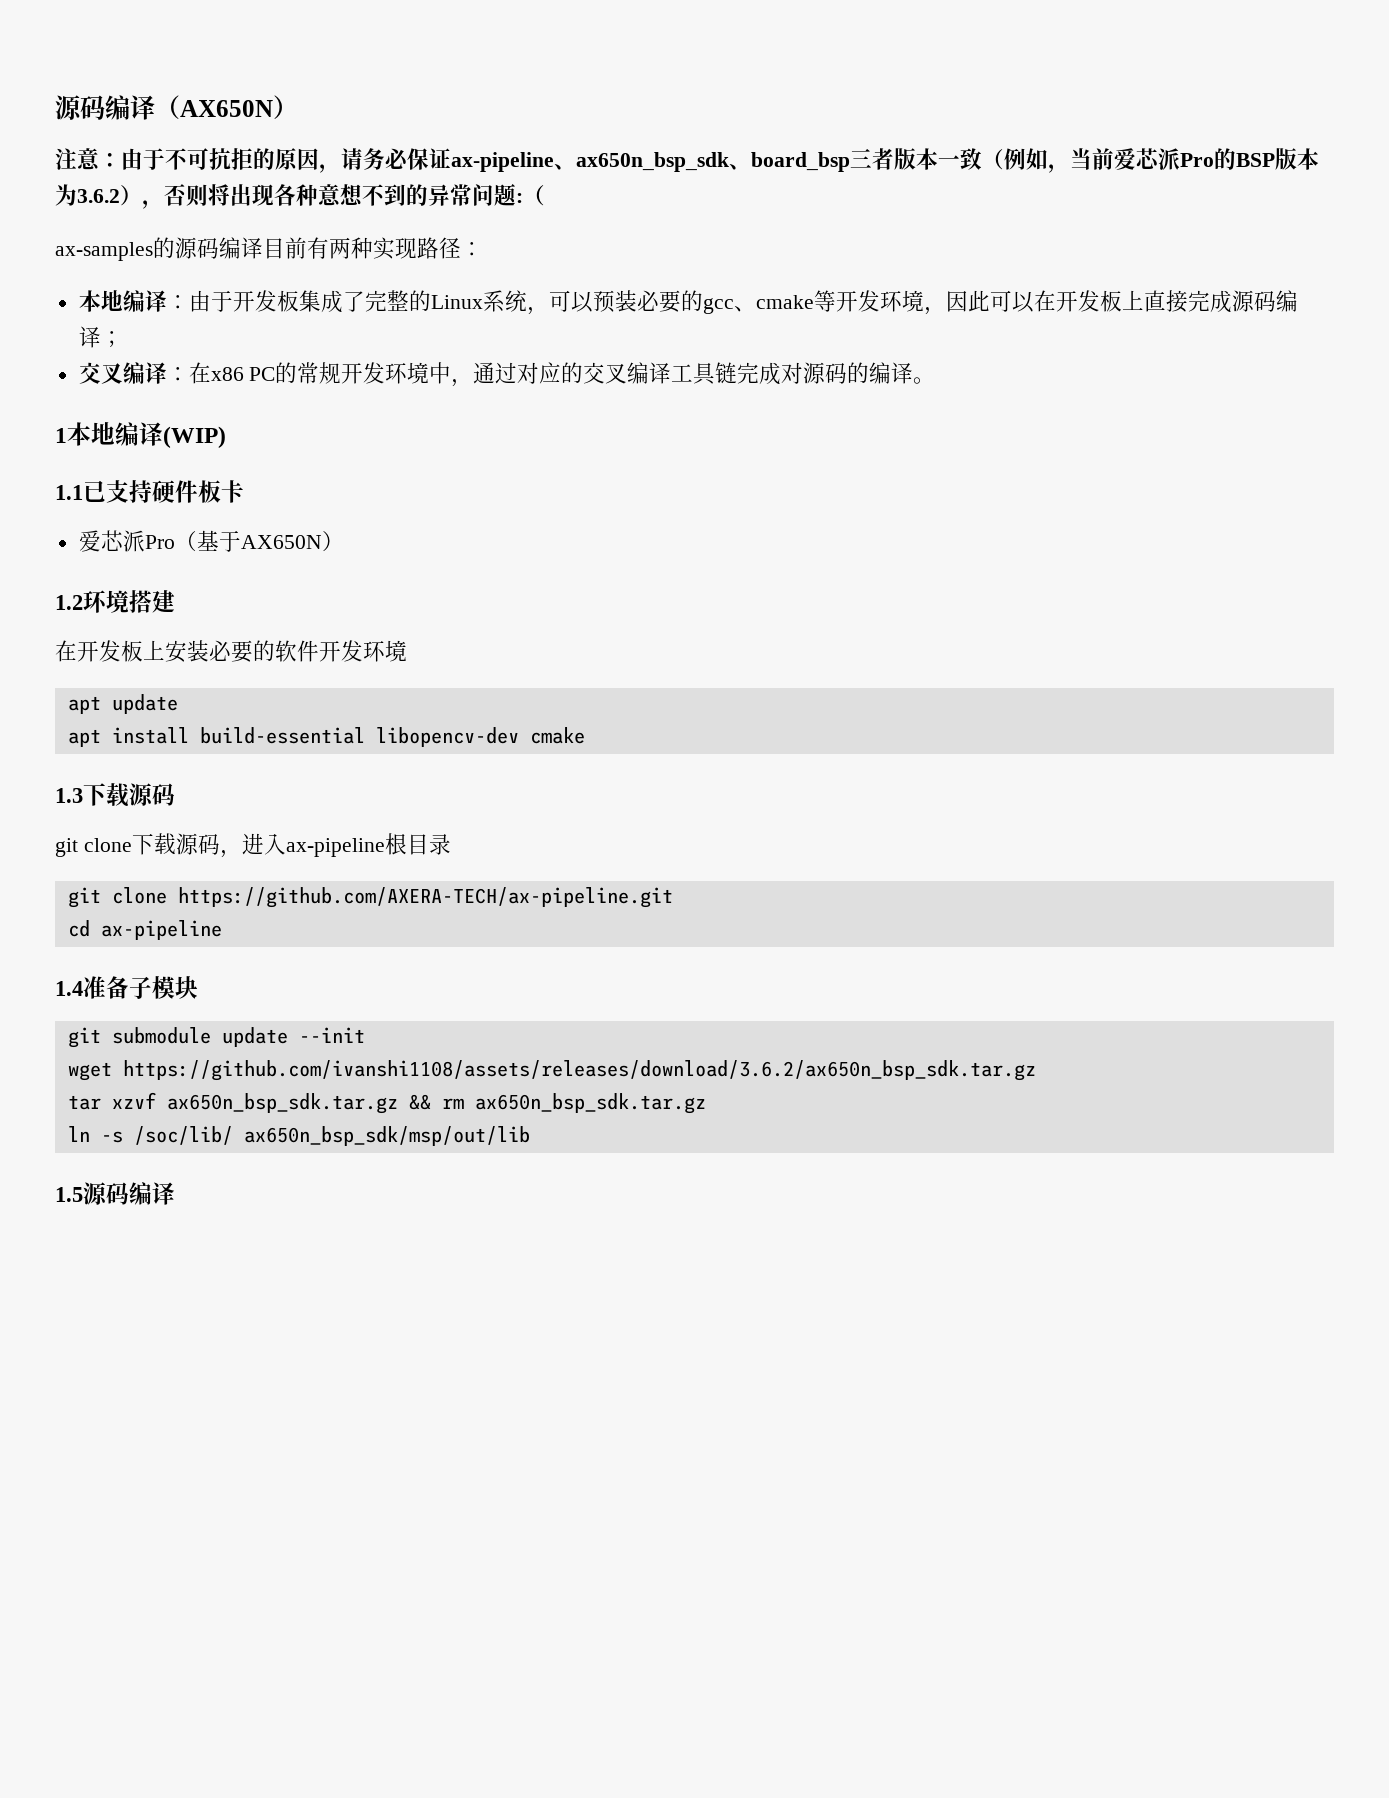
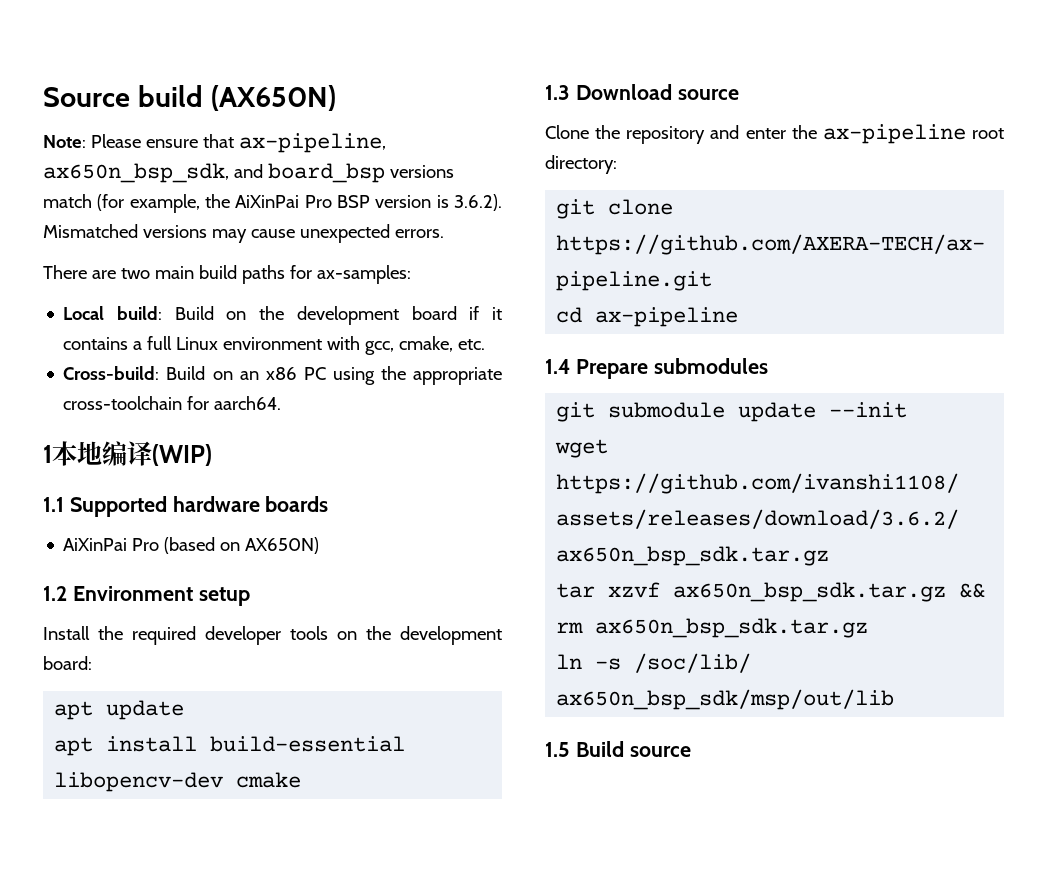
- 源码编译（AX650N）
- 注意：由于不可抗拒的原因，请务必保证ax-pipeline、ax650n_bsp_sdk、board_bsp三者版本一致（例如，当前爱芯派Pro的BSP版本为3.6.2），否则将出现各种意想不到的异常问题:（
- ax-samples的源码编译目前有两种实现路径：
- 本地编译：由于开发板集成了完整的Linux系统，可以预装必要的gcc、cmake等开发环境，因此可以在开发板上直接完成源码编译；
- 交叉编译：在x86 PC的常规开发环境中，通过对应的交叉编译工具链完成对源码的编译。
+ Source build (AX650N)
+ Note: Please ensure that ax-pipeline, ax650n_bsp_sdk, and board_bsp versions match (for example, the AiXinPai Pro BSP version is 3.6.2). Mismatched versions may cause unexpected errors.
+ There are two main build paths for ax-samples:
+ Local build: Build on the development board if it contains a full Linux environment with gcc, cmake, etc.
+ Cross-build: Build on an x86 PC using the appropriate cross-toolchain for aarch64.
- 1.1已支持硬件板卡
- 爱芯派Pro（基于AX650N）
- 1.2环境搭建
- 在开发板上安装必要的软件开发环境
+ 1.1 Supported hardware boards
+ AiXinPai Pro (based on AX650N)
+ 1.2 Environment setup
+ Install the required developer tools on the development board:
- 1.3下载源码
- git clone下载源码，进入ax-pipeline根目录
+ 1.3 Download source
+ Clone the repository and enter the ax-pipeline root directory:
- 1.4准备子模块
+ 1.4 Prepare submodules
- 1.5源码编译
+ 1.5 Build source

